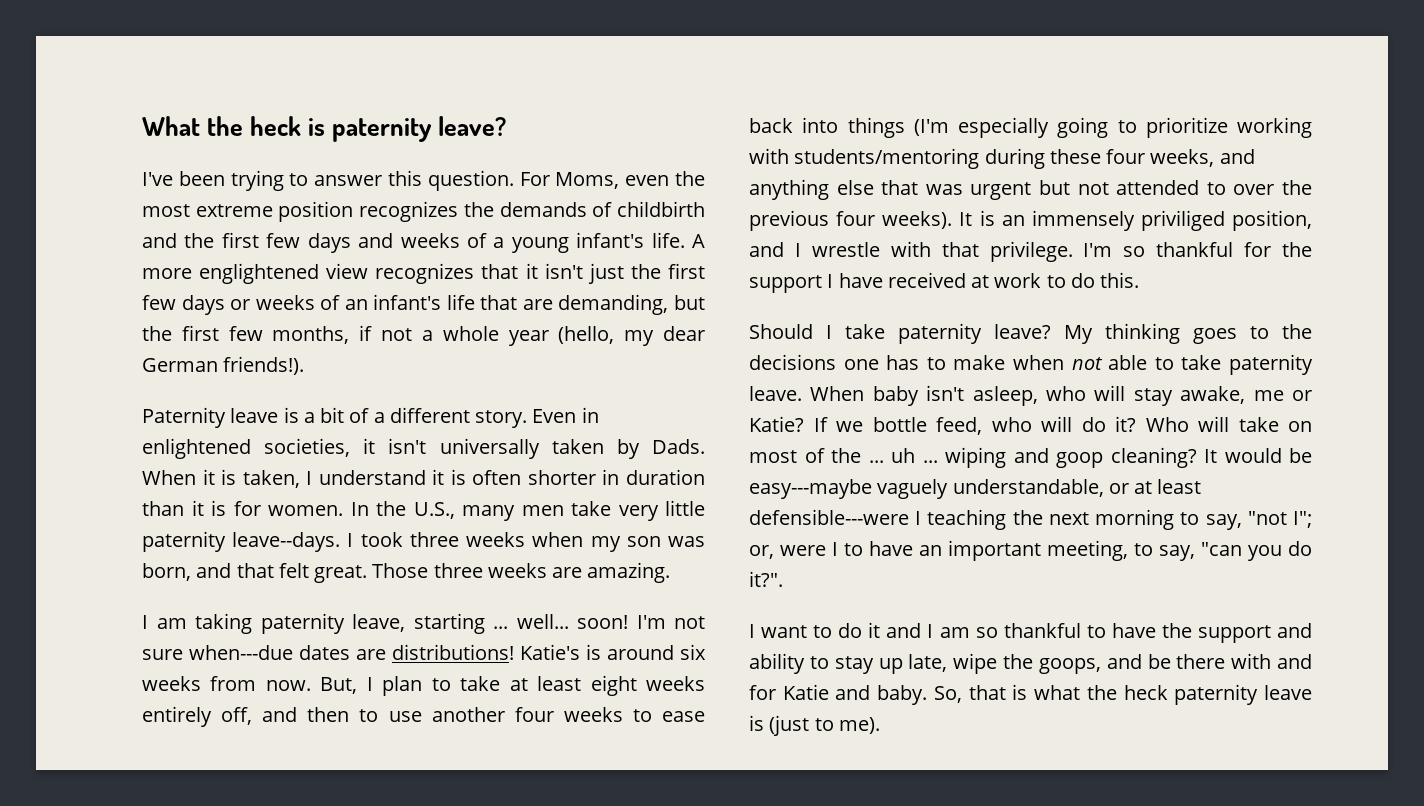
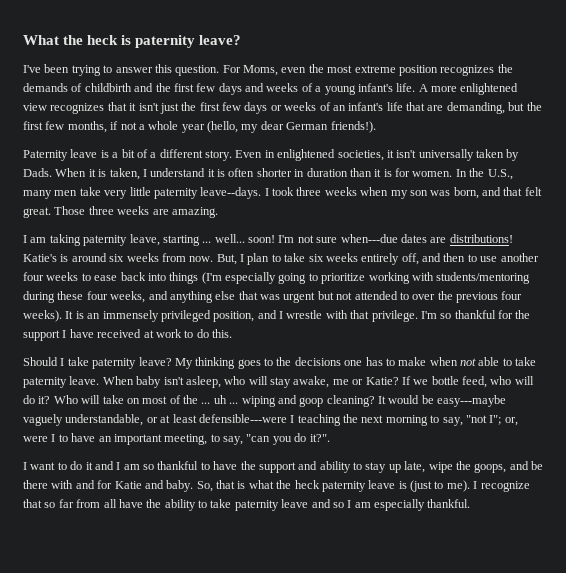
- A more englightened view recognizes that it isn't just the first few days or weeks of an infant's life that are demanding, but the first few months, if not a whole year (hello, my dear German friends!).
+ A more enlightened view recognizes that it isn't just the first few days or weeks of an infant's life that are demanding, but the first few months, if not a whole year (hello, my dear German friends!).
- But, I plan to take at least eight weeks entirely off, and then to use another four weeks to ease back into things (I'm especially going to prioritize working with students/mentoring during these four weeks, and anything else that was urgent but not attended to over the previous four weeks).
+ But, I plan to take six weeks entirely off, and then to use another four weeks to ease back into things (I'm especially going to prioritize working with students/mentoring during these four weeks, and anything else that was urgent but not attended to over the previous four weeks).
- It is an immensely priviliged position, and I wrestle with that privilege.
+ It is an immensely privileged position, and I wrestle with that privilege.
+ I recognize that so far from all have the ability to take paternity leave and so I am especially thankful.

